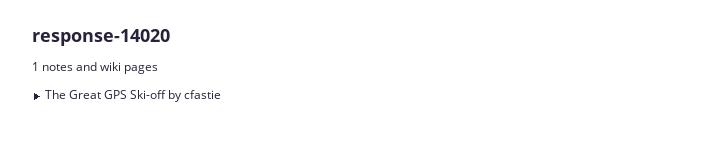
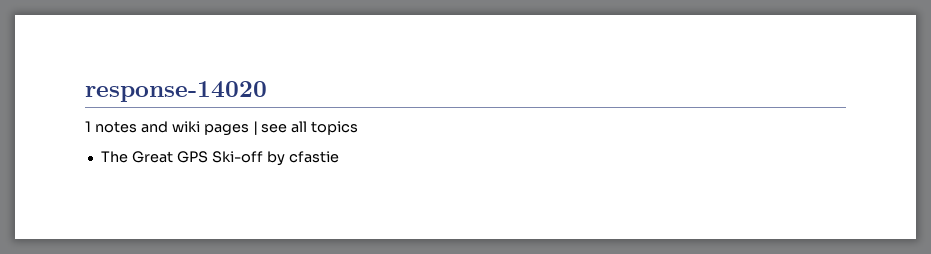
- 1 notes and wiki pages
+ 1 notes and wiki pages | see all topics

